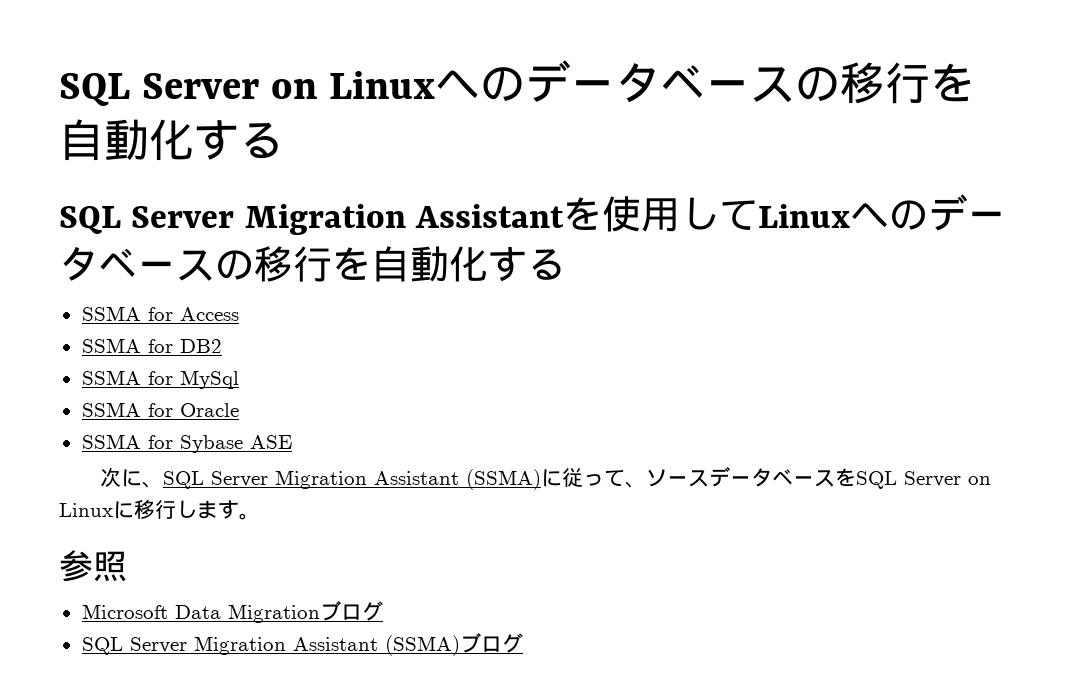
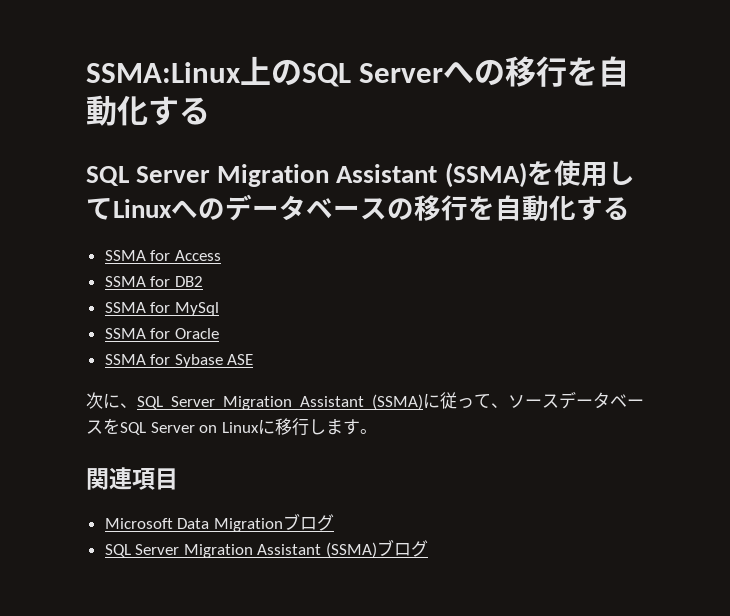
- SQL Server on Linuxへのデータベースの移行を自動化する
+ SSMA:Linux上のSQL Serverへの移行を自動化する
- SQL Server Migration Assistantを使用してLinuxへのデータベースの移行を自動化する
+ SQL Server Migration Assistant (SSMA)を使用してLinuxへのデータベースの移行を自動化する
- 参照
+ 関連項目

